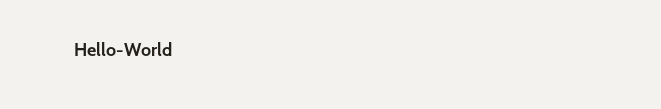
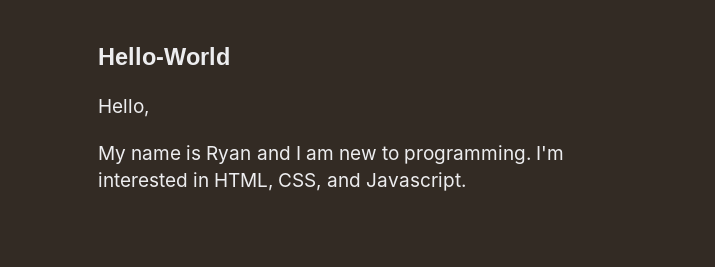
+ Hello,
+ My name is Ryan and I am new to programming. I'm interested in HTML, CSS, and Javascript.

